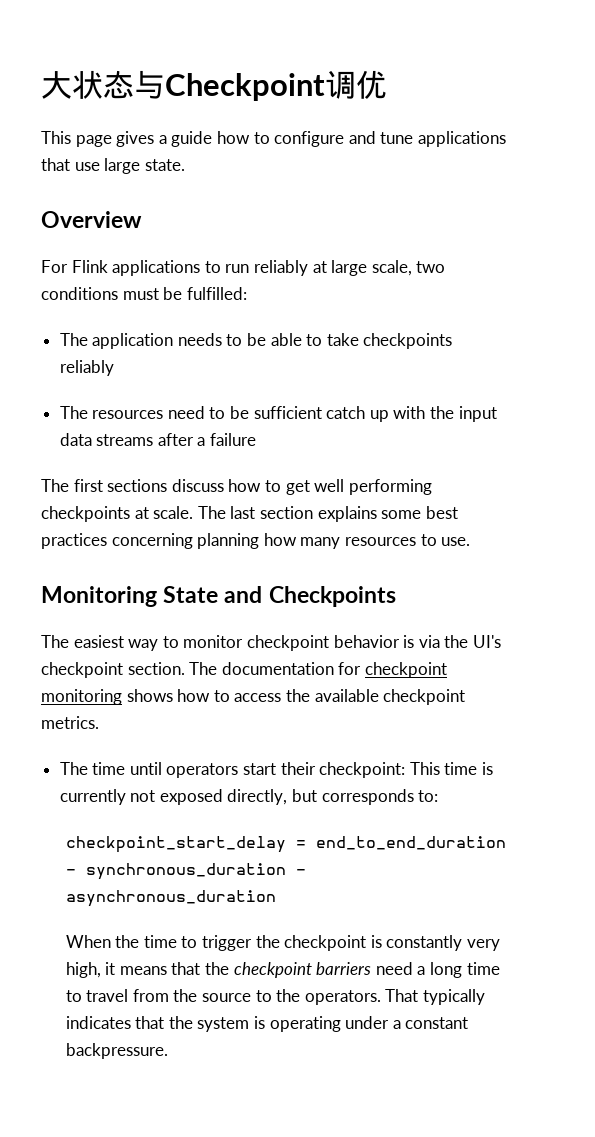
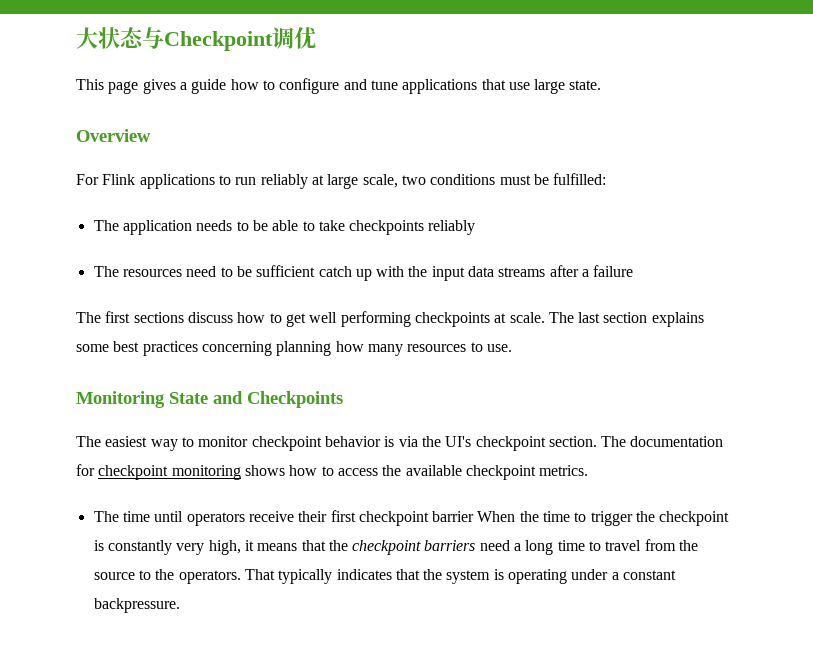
- The time until operators start their checkpoint: This time is currently not exposed directly, but corresponds to:
- checkpoint_start_delay = end_to_end_duration - synchronous_duration - asynchronous_duration
- When the time to trigger the checkpoint is constantly very high, it means that the checkpoint barriers need a long time to travel from the source to the operators.
+ The time until operators receive their first checkpoint barrier When the time to trigger the checkpoint is constantly very high, it means that the checkpoint barriers need a long time to travel from the source to the operators.

